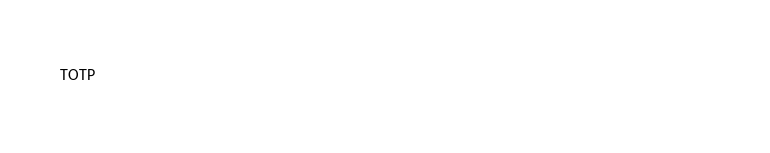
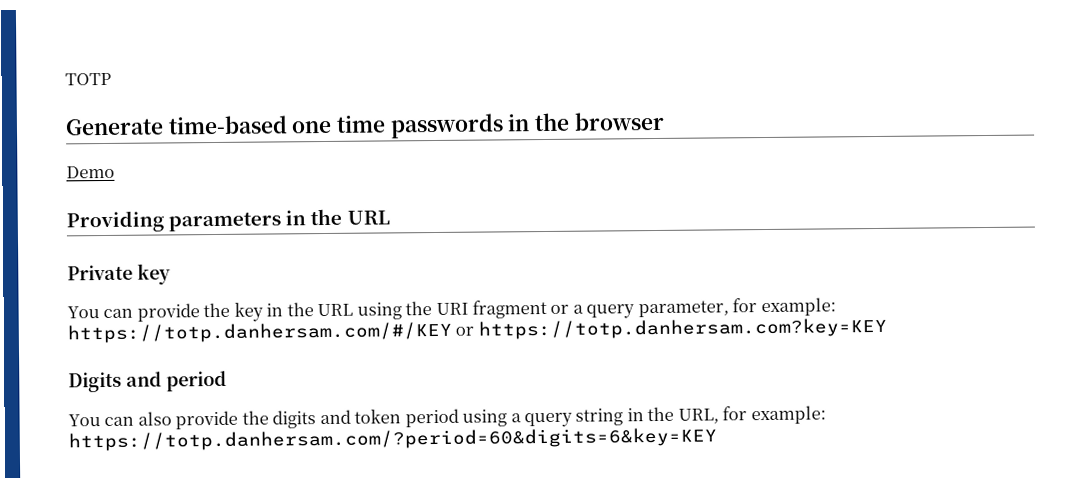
+ Generate time-based one time passwords in the browser
+ Demo
+ Providing parameters in the URL
+ Private key
+ You can provide the key in the URL using the URI fragment or a query parameter, for example: https://totp.danhersam.com/#/KEY or https://totp.danhersam.com?key=KEY
+ Digits and period
+ You can also provide the digits and token period using a query string in the URL, for example: https://totp.danhersam.com/?period=60&digits=6&key=KEY

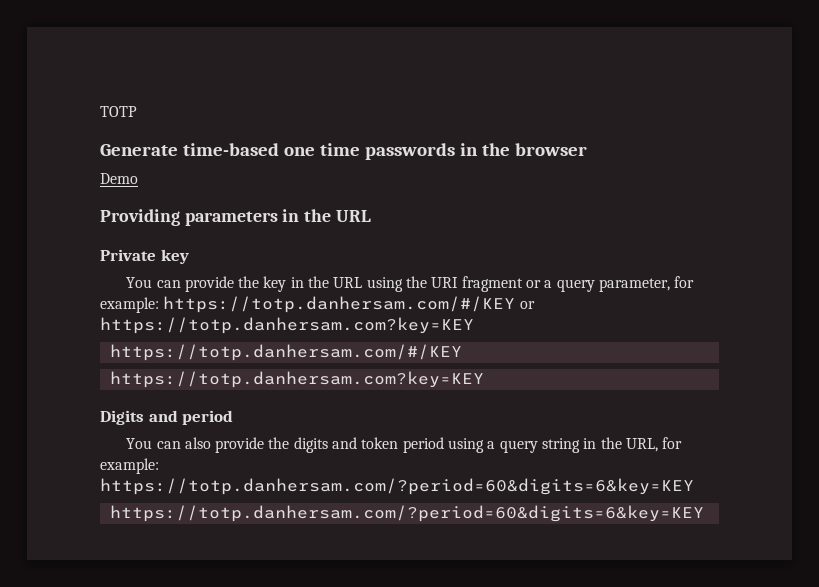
  You can provide the key in the URL using the URI fragment or a query parameter, for example: https://totp.danhersam.com/#/KEY or https://totp.danhersam.com?key=KEY
+ https://totp.danhersam.com/#/KEY
+ https://totp.danhersam.com?key=KEY
  You can also provide the digits and token period using a query string in the URL, for example: https://totp.danhersam.com/?period=60&digits=6&key=KEY
+ https://totp.danhersam.com/?period=60&digits=6&key=KEY

